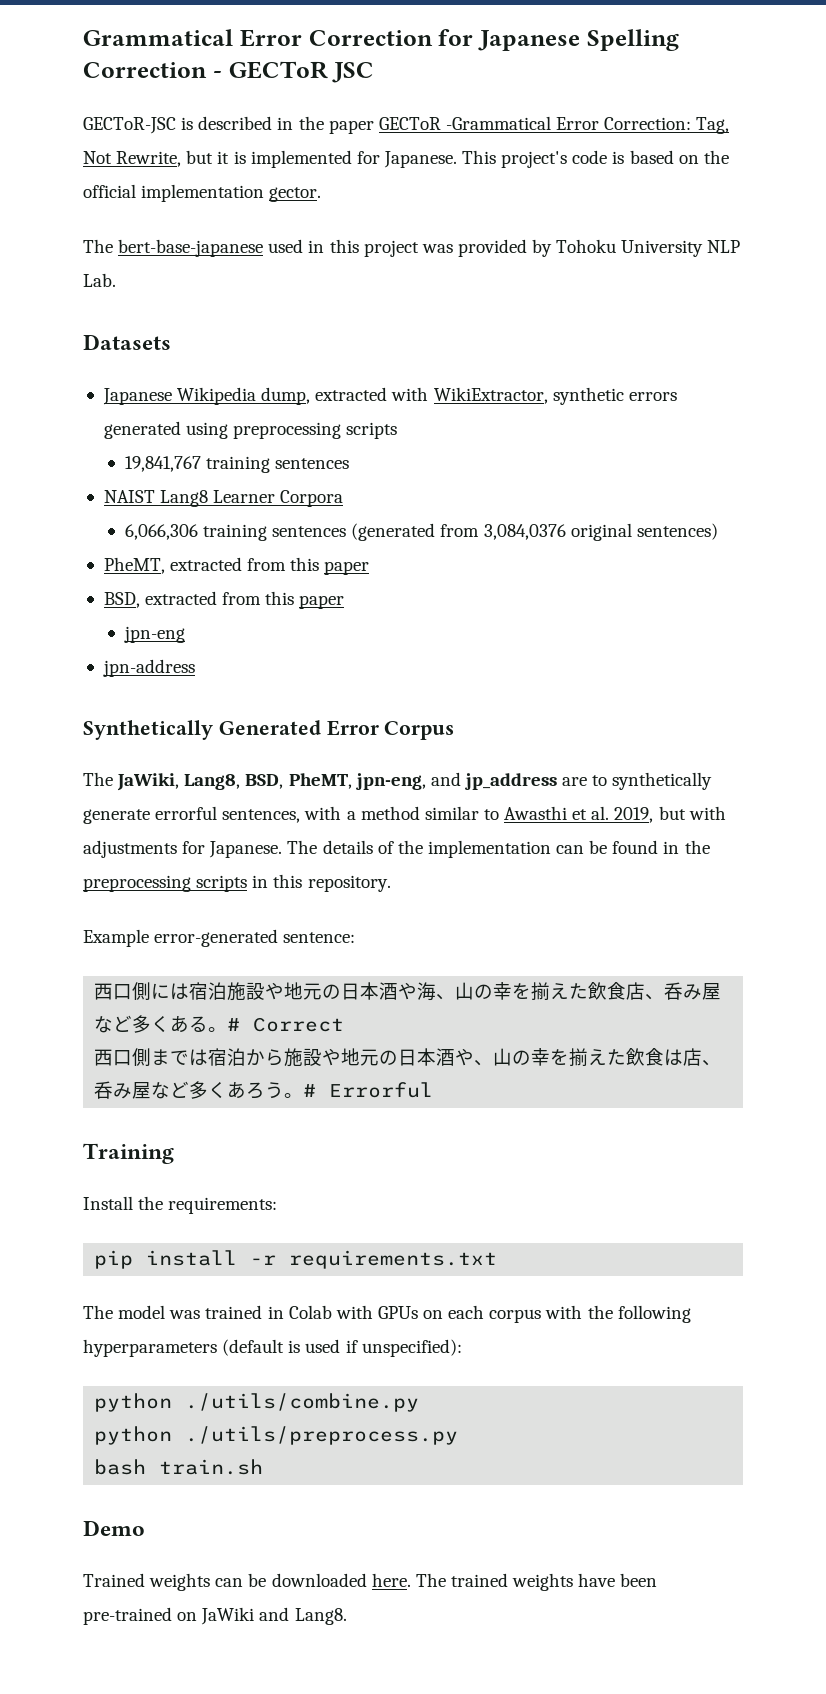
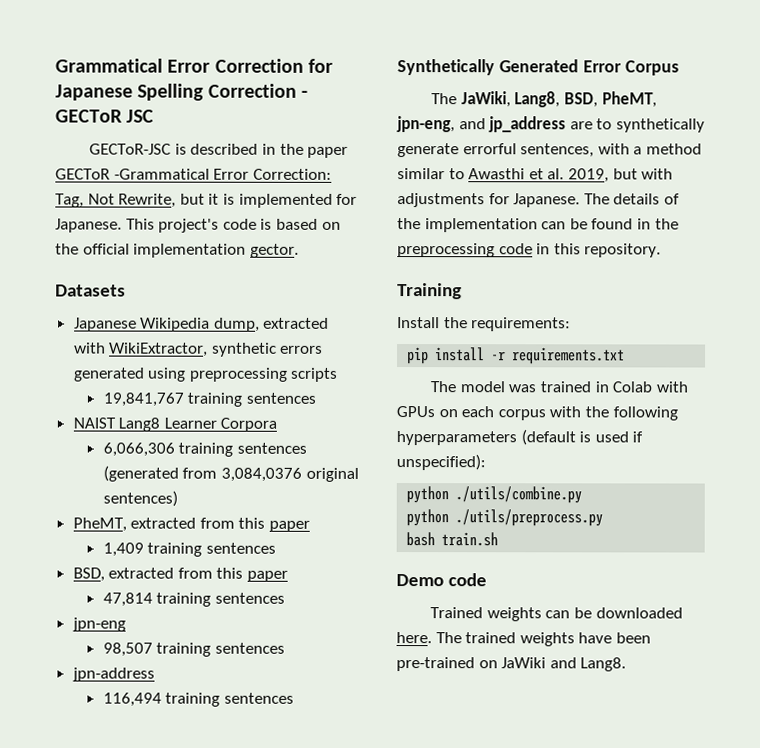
- The bert-base-japanese used in this project was provided by Tohoku University NLP Lab.
+ 1,409 training sentences
+ 47,814 training sentences
  jpn-eng
+ 98,507 training sentences
  jpn-address
+ 116,494 training sentences
- The details of the implementation can be found in the preprocessing scripts in this repository.
+ The details of the implementation can be found in the preprocessing code in this repository.
- Example error-generated sentence:
- 西口側には宿泊施設や地元の日本酒や海、山の幸を揃えた飲食店、呑み屋など多くある。# Correct
- 西口側までは宿泊から施設や地元の日本酒や、山の幸を揃えた飲食は店、呑み屋など多くあろう。# Errorful
- Demo
+ Demo code

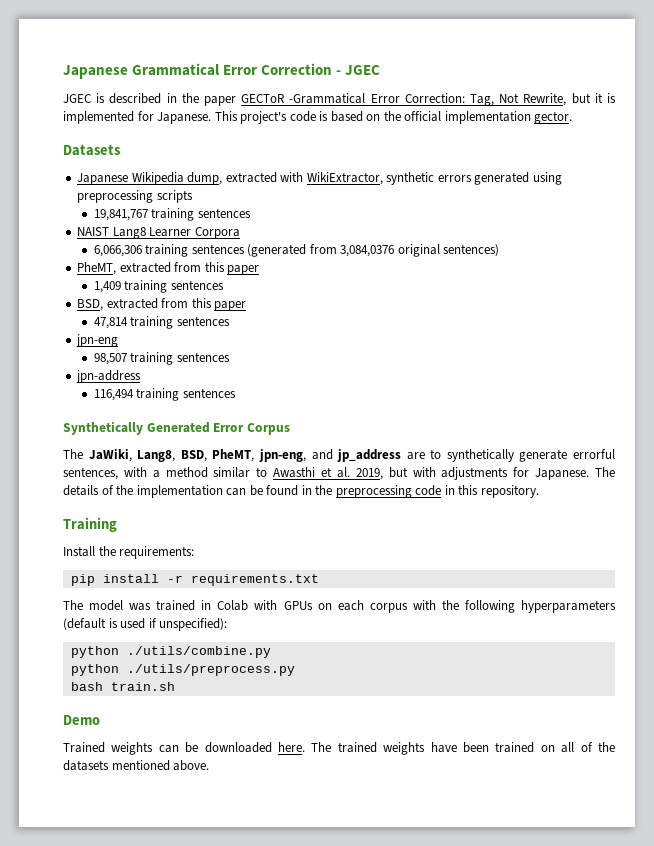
- Grammatical Error Correction for Japanese Spelling Correction - GECToR JSC
- GECToR-JSC is described in the paper GECToR -Grammatical Error Correction: Tag, Not Rewrite, but it is implemented for Japanese.
+ Japanese Grammatical Error Correction - JGEC
+ JGEC is described in the paper GECToR -Grammatical Error Correction: Tag, Not Rewrite, but it is implemented for Japanese.
- Demo code
+ Demo
- The trained weights have been pre-trained on JaWiki and Lang8.
+ The trained weights have been trained on all of the datasets mentioned above.

